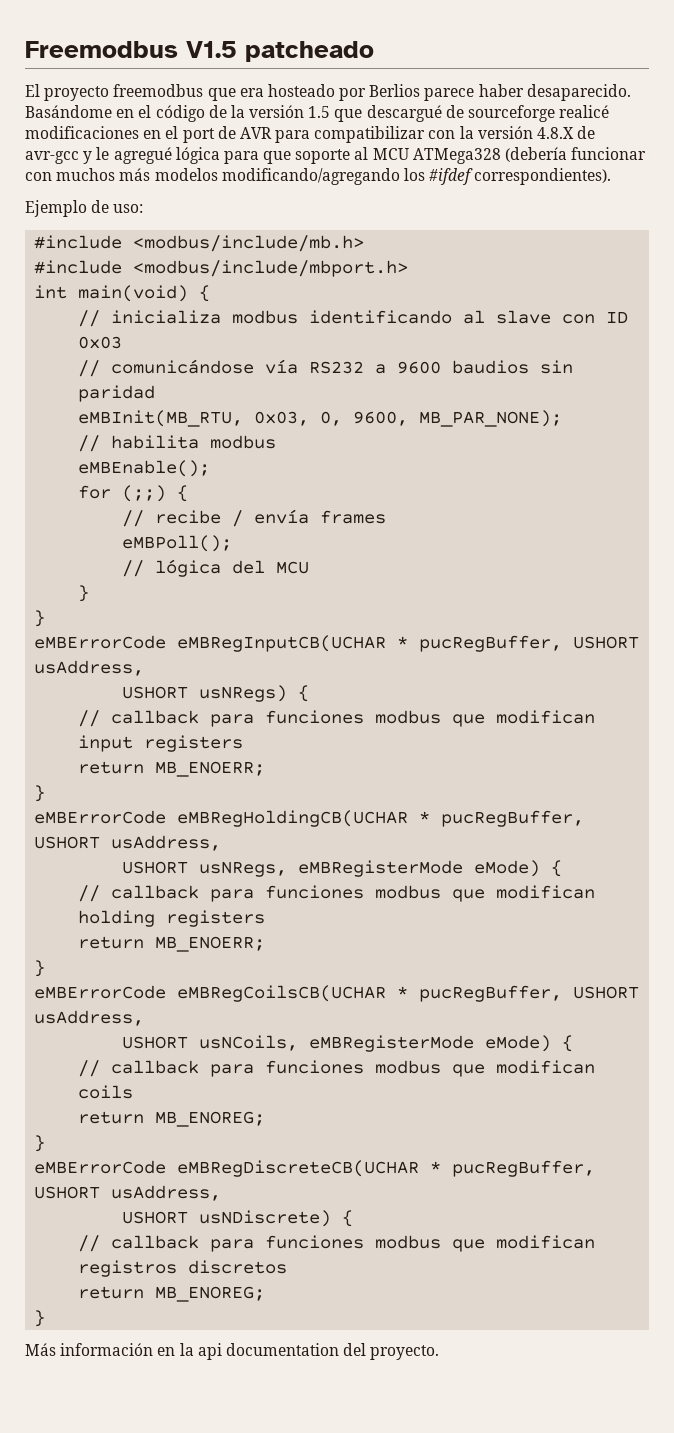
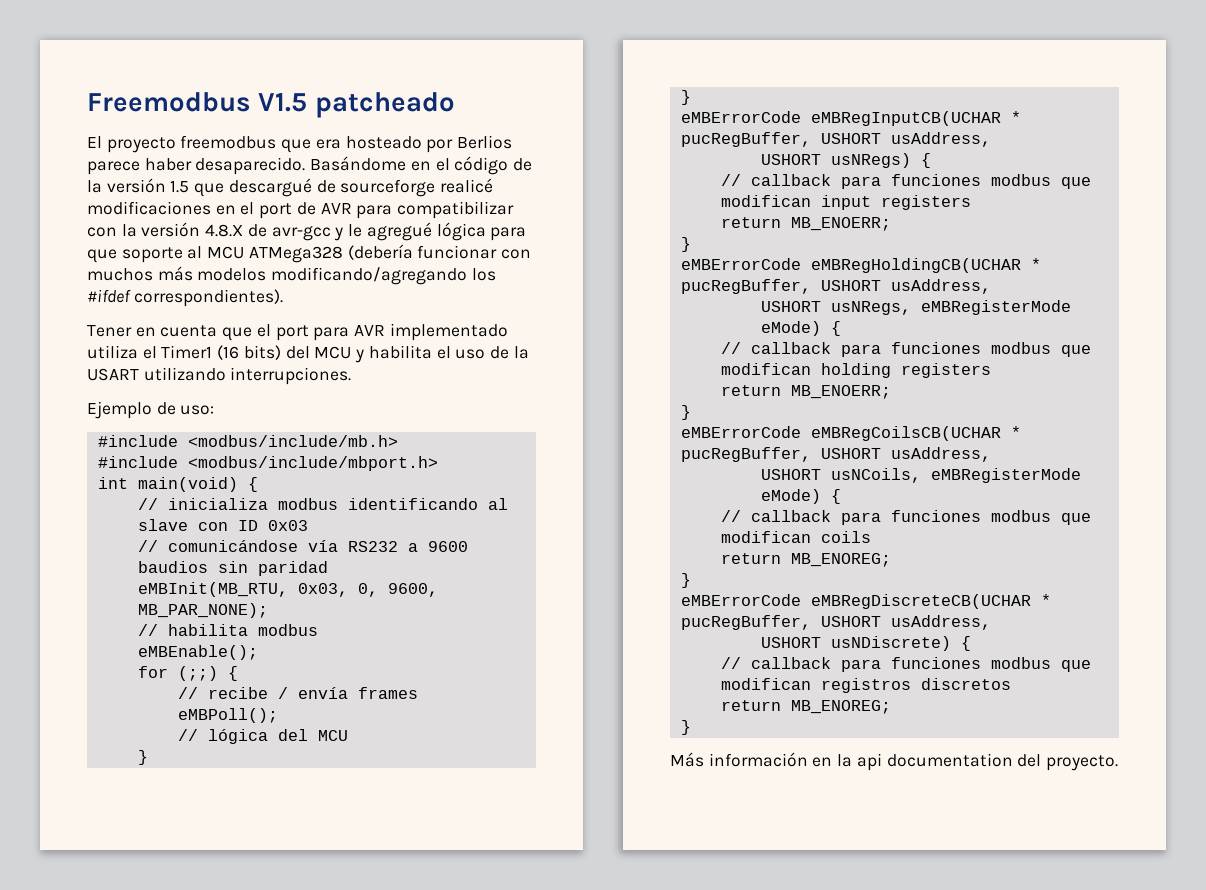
+ Tener en cuenta que el port para AVR implementado utiliza el Timer1 (16 bits) del MCU y habilita el uso de la USART utilizando interrupciones.

